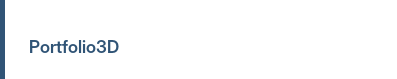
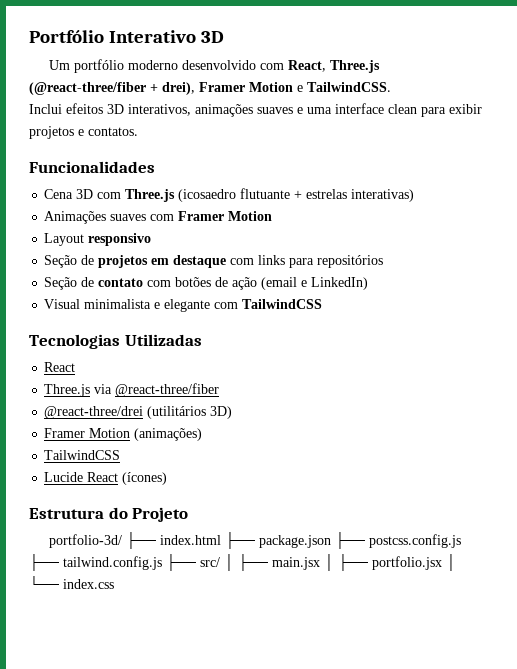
- Portfolio3D
+ Portfólio Interativo 3D
+ Um portfólio moderno desenvolvido com React, Three.js (@react-three/fiber + drei), Framer Motion e TailwindCSS.
+ Inclui efeitos 3D interativos, animações suaves e uma interface clean para exibir projetos e contatos.
+ Funcionalidades
+ Cena 3D com Three.js (icosaedro flutuante + estrelas interativas)
+ Animações suaves com Framer Motion
+ Layout responsivo
+ Seção de projetos em destaque com links para repositórios
+ Seção de contato com botões de ação (email e LinkedIn)
+ Visual minimalista e elegante com TailwindCSS
+ Tecnologias Utilizadas
+ React
+ Three.js via @react-three/fiber
+ @react-three/drei (utilitários 3D)
+ Framer Motion (animações)
+ TailwindCSS
+ Lucide React (ícones)
+ Estrutura do Projeto
+ portfolio-3d/ ├── index.html ├── package.json ├── postcss.config.js ├── tailwind.config.js ├── src/ │ ├── main.jsx │ ├── portfolio.jsx │ └── index.css

